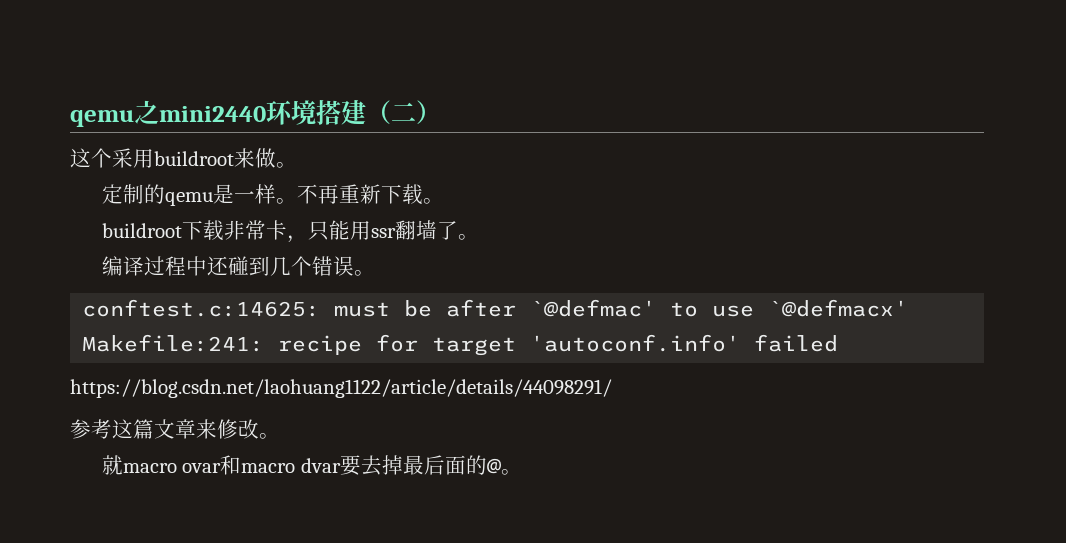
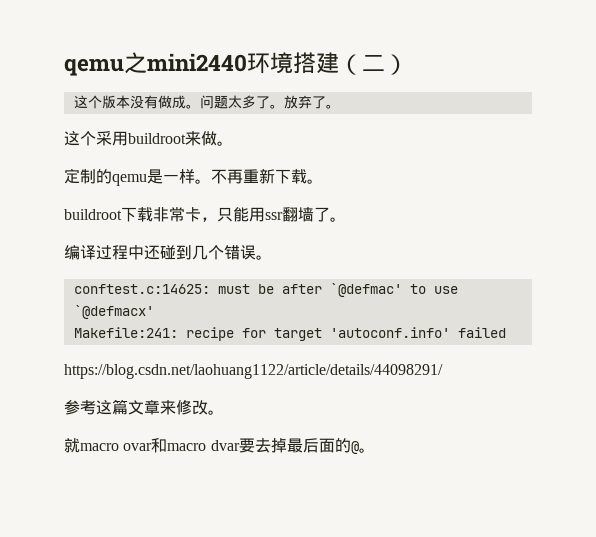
+ 这个版本没有做成。问题太多了。放弃了。

